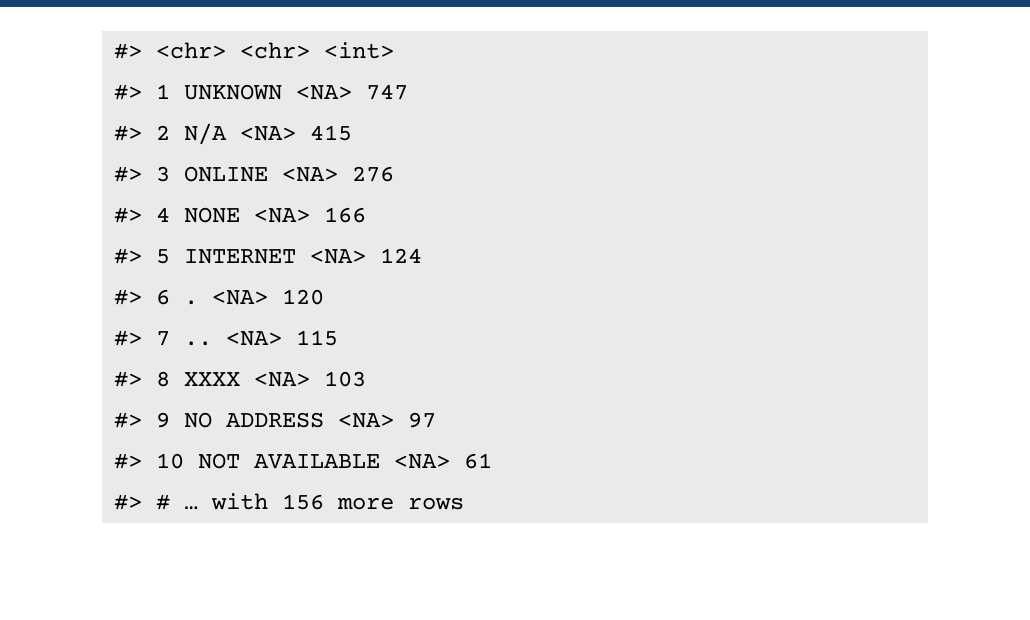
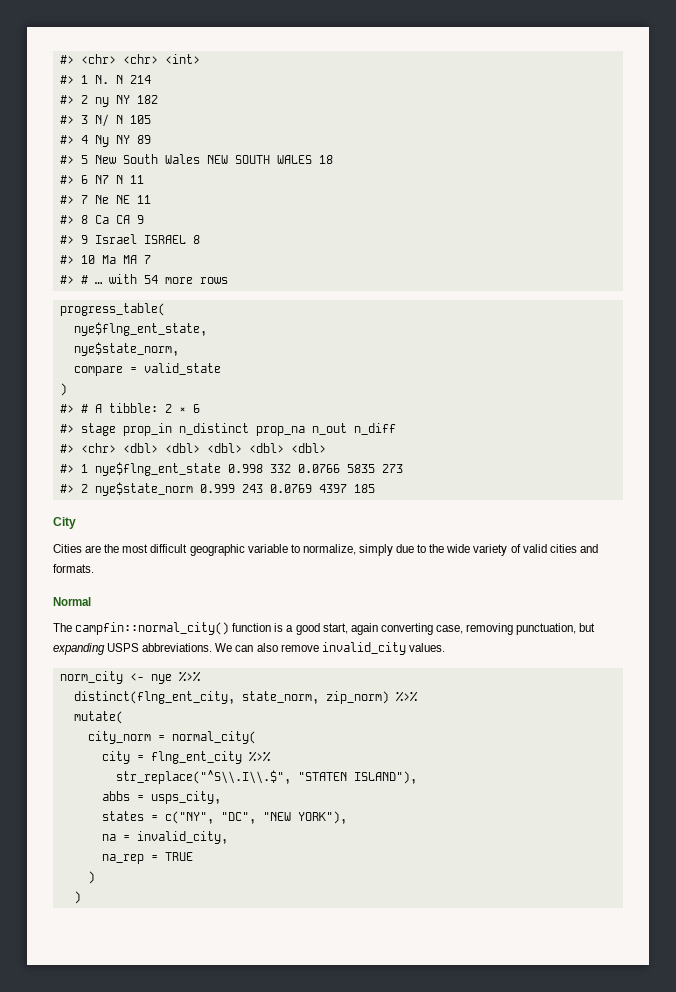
- #> 1 UNKNOWN <NA> 747
- #> 2 N/A <NA> 415
+ #> 1 N. N 214
+ #> 2 ny NY 182
- #> 3 ONLINE <NA> 276
+ #> 3 N/ N 105
- #> 4 NONE <NA> 166
+ #> 4 Ny NY 89
- #> 5 INTERNET <NA> 124
+ #> 5 New South Wales NEW SOUTH WALES 18
- #> 6 . <NA> 120
+ #> 6 N7 N 11
- #> 7 .. <NA> 115
+ #> 7 Ne NE 11
- #> 8 XXXX <NA> 103
+ #> 8 Ca CA 9
- #> 9 NO ADDRESS <NA> 97
- #> 10 NOT AVAILABLE <NA> 61
+ #> 9 Israel ISRAEL 8
+ #> 10 Ma MA 7
- #> # … with 156 more rows
+ #> # … with 54 more rows
+ progress_table(
+ nye$flng_ent_state,
+ nye$state_norm,
+ compare = valid_state
+ )
+ #> # A tibble: 2 × 6
+ #> stage prop_in n_distinct prop_na n_out n_diff
+ #> <chr> <dbl> <dbl> <dbl> <dbl> <dbl>
+ #> 1 nye$flng_ent_state 0.998 332 0.0766 5835 273
+ #> 2 nye$state_norm 0.999 243 0.0769 4397 185
+ City
+ Cities are the most difficult geographic variable to normalize, simply due to the wide variety of valid cities and formats.
+ Normal
+ The campfin::normal_city() function is a good start, again converting case, removing punctuation, but expanding USPS abbreviations. We can also remove invalid_city values.
+ norm_city <- nye %>%
+ distinct(flng_ent_city, state_norm, zip_norm) %>%
+ mutate(
+ city_norm = normal_city(
+ city = flng_ent_city %>%
+ str_replace("^S\\.I\\.$", "STATEN ISLAND"),
+ abbs = usps_city,
+ states = c("NY", "DC", "NEW YORK"),
+ na = invalid_city,
+ na_rep = TRUE
+ )
+ )

